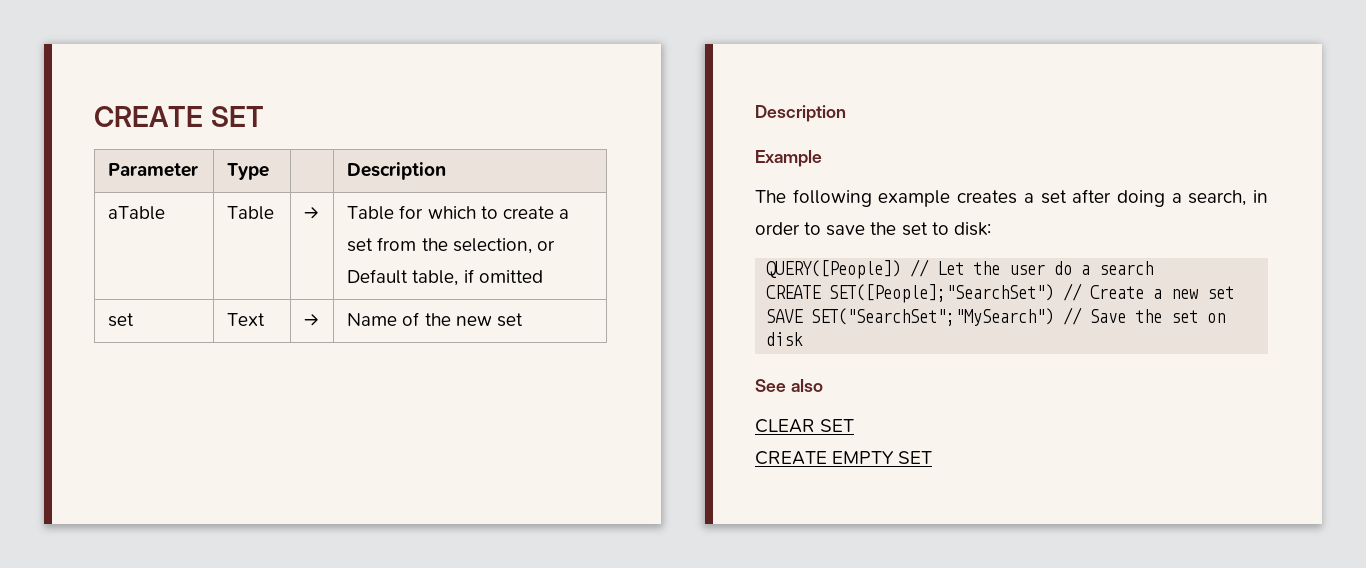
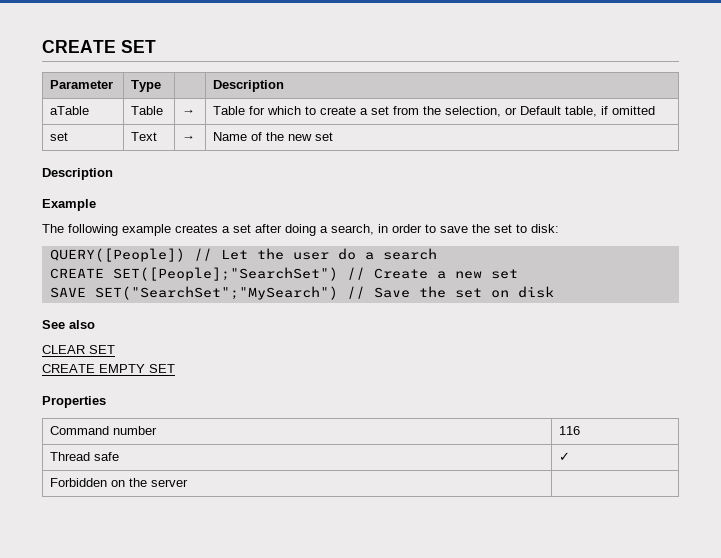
+ Properties
+ Command number | 116
+ Thread safe | ✓
+ Forbidden on the server |

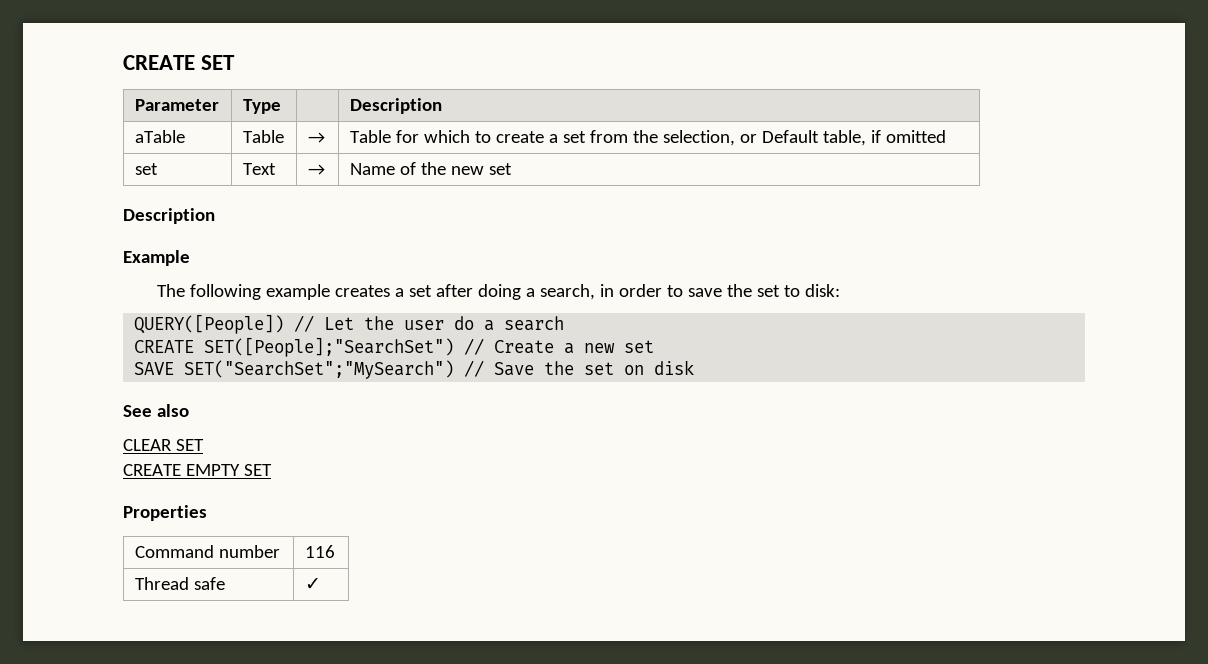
- Forbidden on the server |

